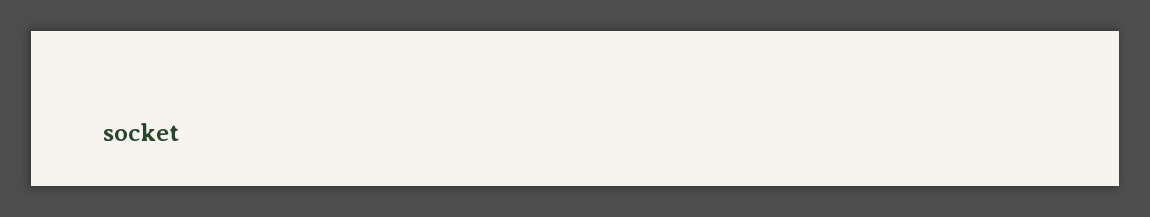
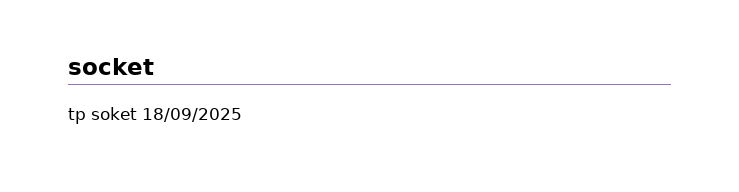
+ tp soket 18/09/2025

